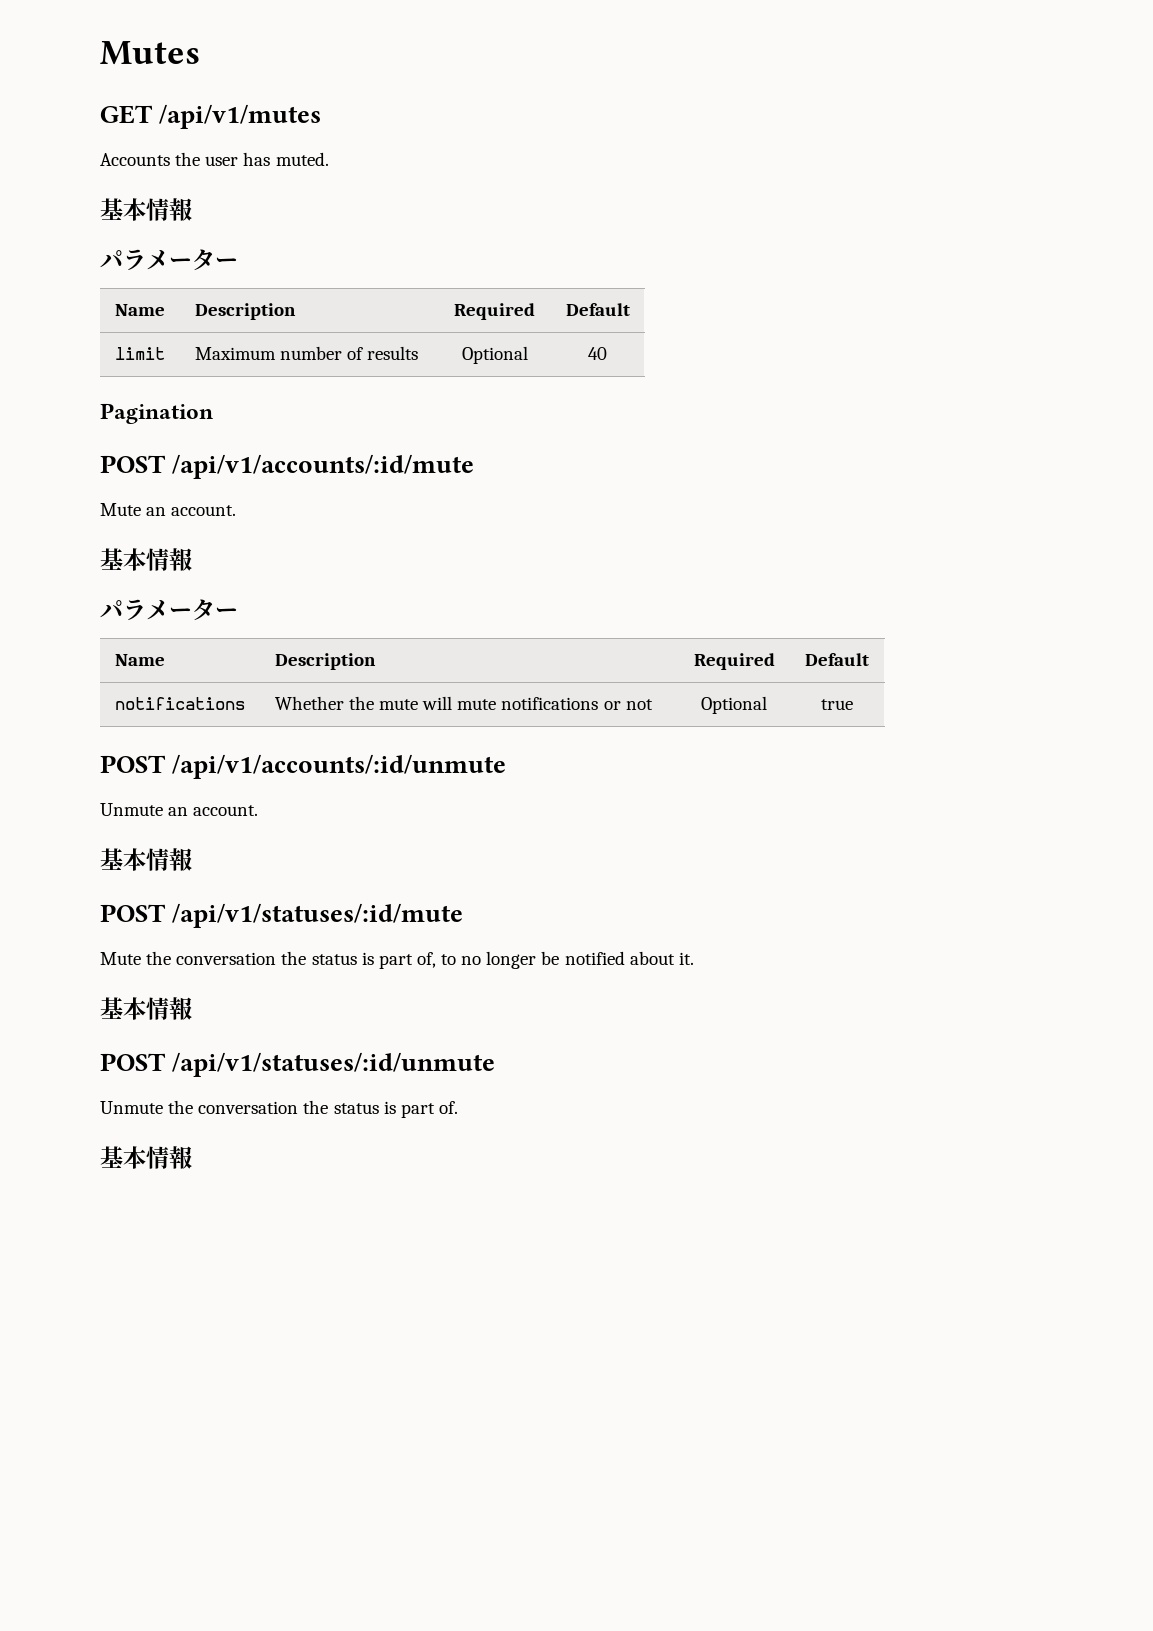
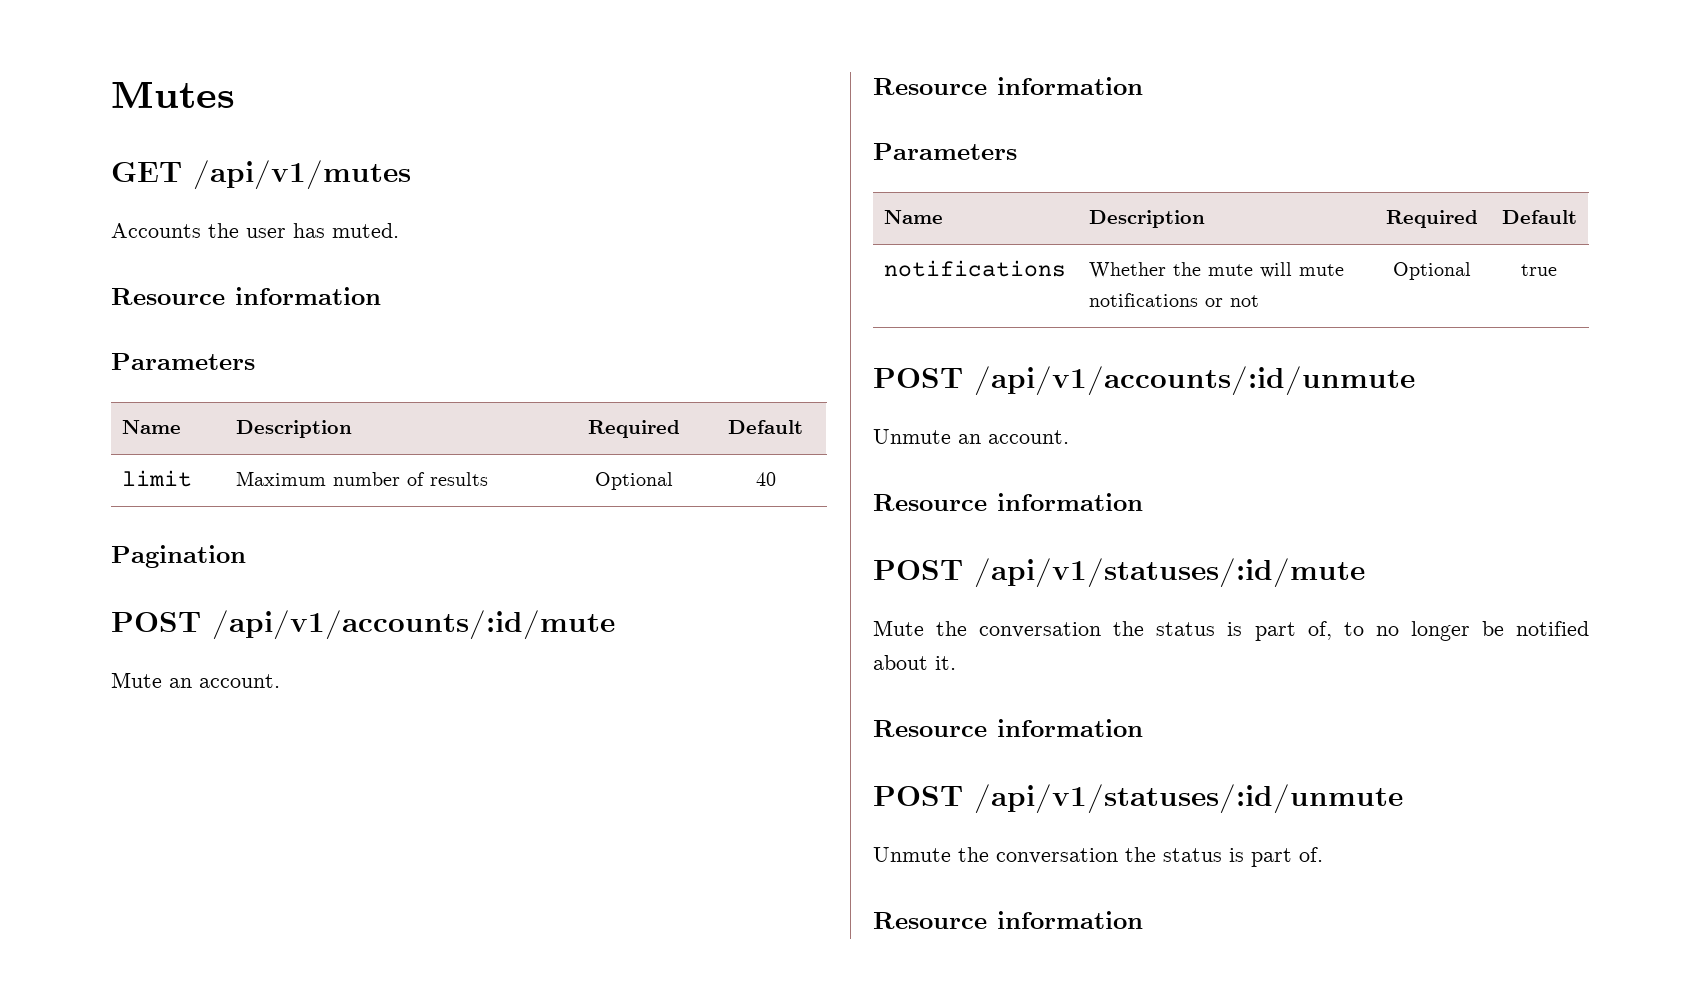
  Accounts the user has muted.
- 基本情報
- パラメーター
+ Resource information
+ Parameters
  Mute an account.
- 基本情報
- パラメーター
+ Resource information
+ Parameters
  Unmute an account.
- 基本情報
+ Resource information
  Mute the conversation the status is part of, to no longer be notified about it.
- 基本情報
+ Resource information
  Unmute the conversation the status is part of.
- 基本情報
+ Resource information

